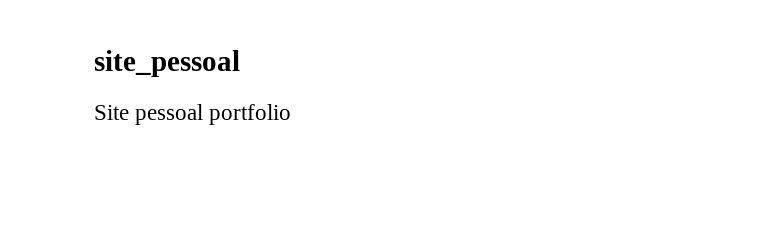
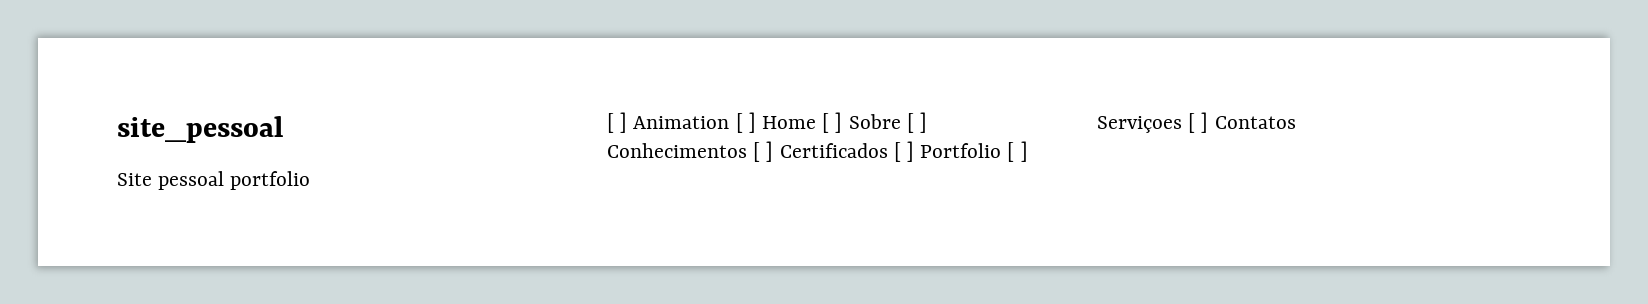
+ [ ] Animation [ ] Home [ ] Sobre [ ] Conhecimentos [ ] Certificados [ ] Portfolio [ ] Serviçoes [ ] Contatos

